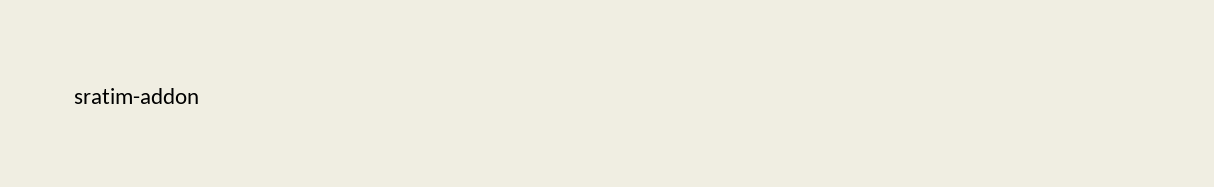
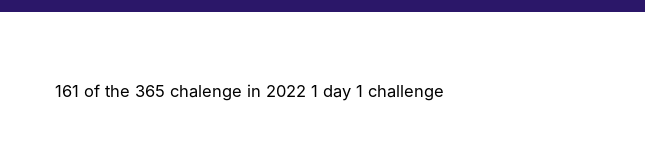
- sratim-addon
+ 161 of the 365 chalenge in 2022 1 day 1 challenge

